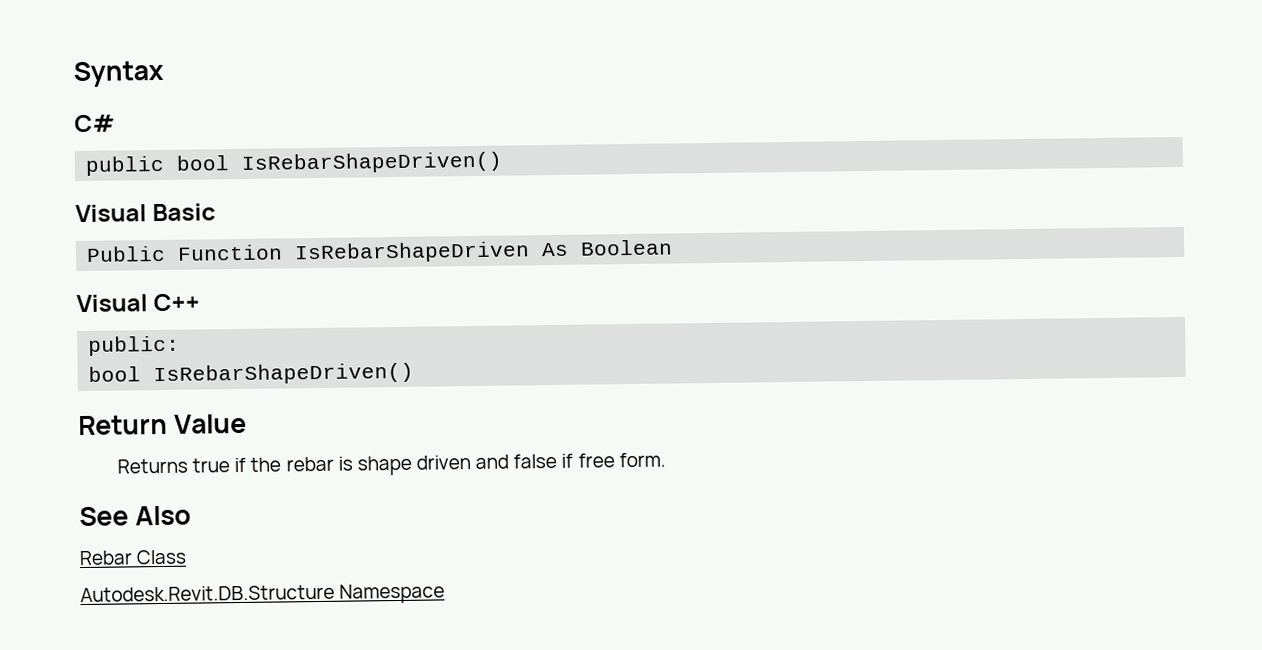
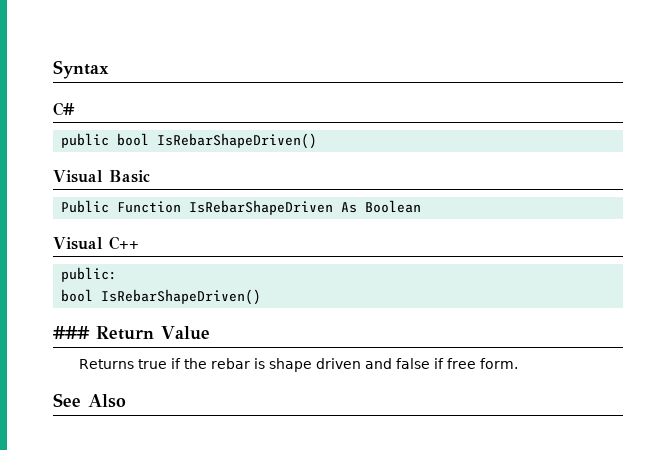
- Return Value
+ ### Return Value
- Rebar Class
- Autodesk.Revit.DB.Structure Namespace

